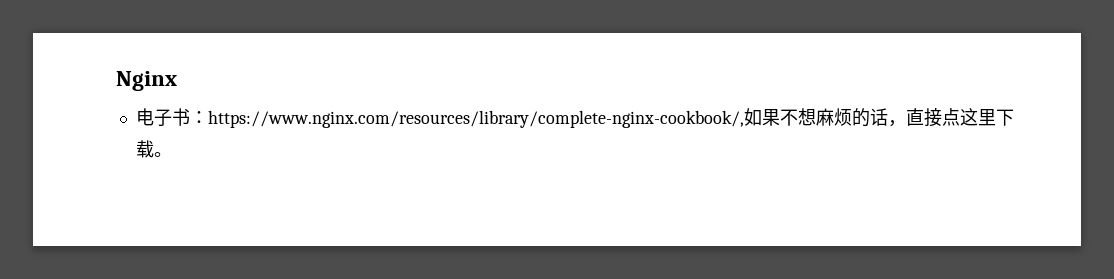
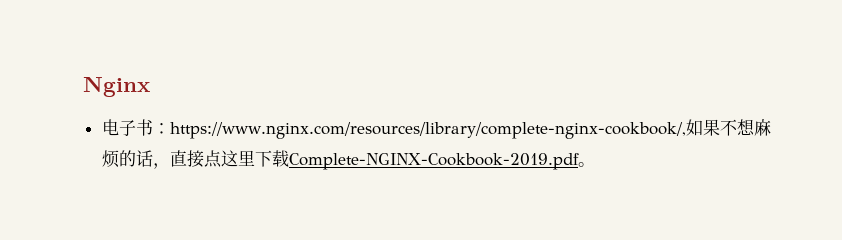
- 电子书：https://www.nginx.com/resources/library/complete-nginx-cookbook/,如果不想麻烦的话，直接点这里下载。
+ 电子书：https://www.nginx.com/resources/library/complete-nginx-cookbook/,如果不想麻烦的话，直接点这里下载Complete-NGINX-Cookbook-2019.pdf。

